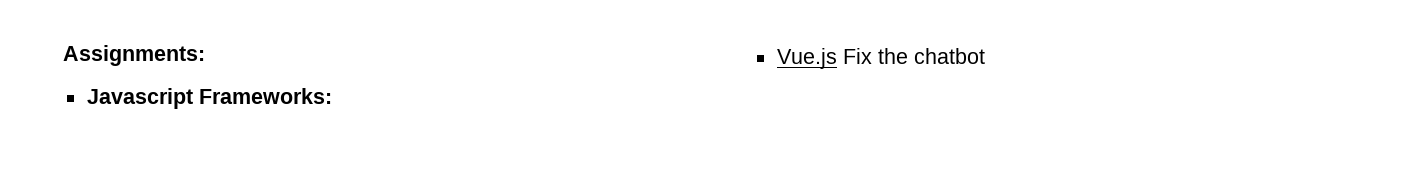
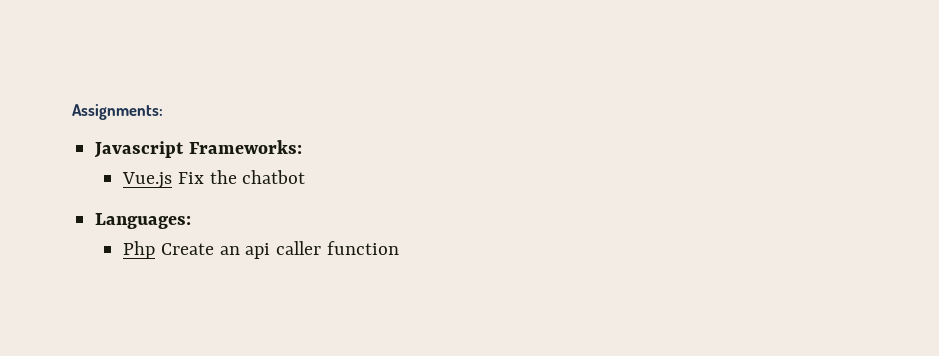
+ Languages:
+ Php Create an api caller function

